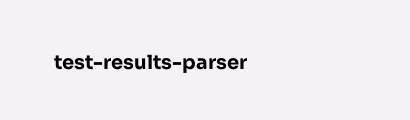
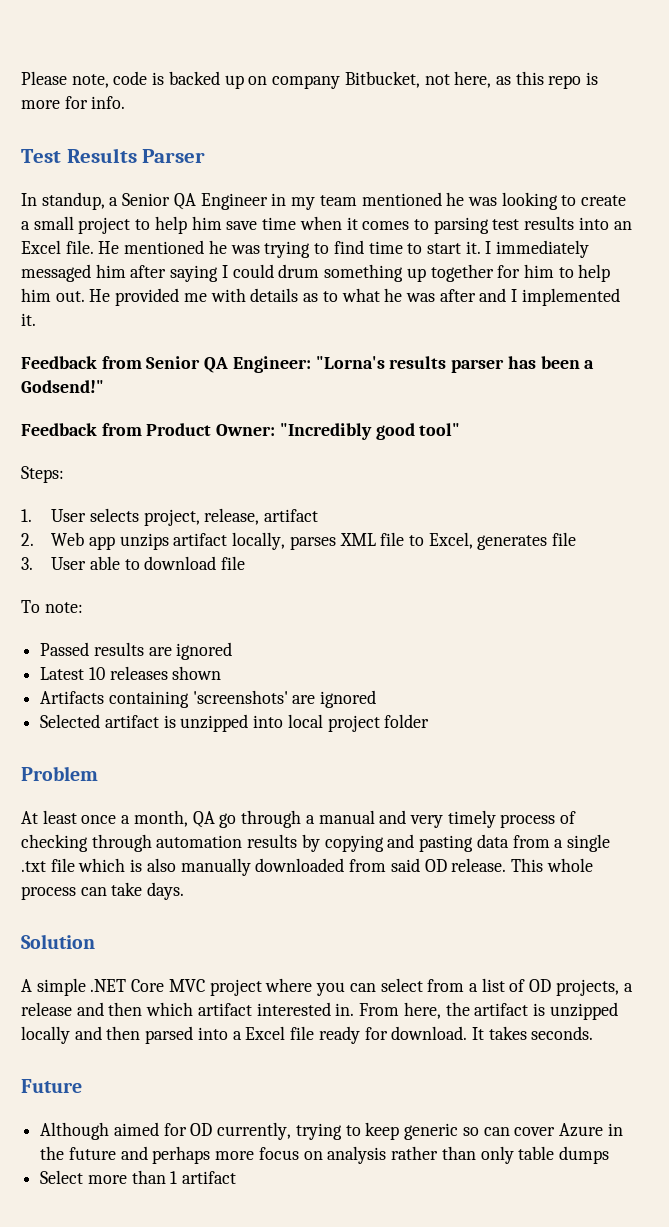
- test-results-parser
+ Please note, code is backed up on company Bitbucket, not here, as this repo is more for info.
+ Test Results Parser
+ In standup, a Senior QA Engineer in my team mentioned he was looking to create a small project to help him save time when it comes to parsing test results into an Excel file. He mentioned he was trying to find time to start it. I immediately messaged him after saying I could drum something up together for him to help him out. He provided me with details as to what he was after and I implemented it.
+ Feedback from Senior QA Engineer: "Lorna's results parser has been a Godsend!"
+ Feedback from Product Owner: "Incredibly good tool"
+ Steps:
+ 1. User selects project, release, artifact
+ 2. Web app unzips artifact locally, parses XML file to Excel, generates file
+ 3. User able to download file
+ To note:
+ Passed results are ignored
+ Latest 10 releases shown
+ Artifacts containing 'screenshots' are ignored
+ Selected artifact is unzipped into local project folder
+ Problem
+ At least once a month, QA go through a manual and very timely process of checking through automation results by copying and pasting data from a single .txt file which is also manually downloaded from said OD release. This whole process can take days.
+ Solution
+ A simple .NET Core MVC project where you can select from a list of OD projects, a release and then which artifact interested in. From here, the artifact is unzipped locally and then parsed into a Excel file ready for download. It takes seconds.
+ Future
+ Although aimed for OD currently, trying to keep generic so can cover Azure in the future and perhaps more focus on analysis rather than only table dumps
+ Select more than 1 artifact

